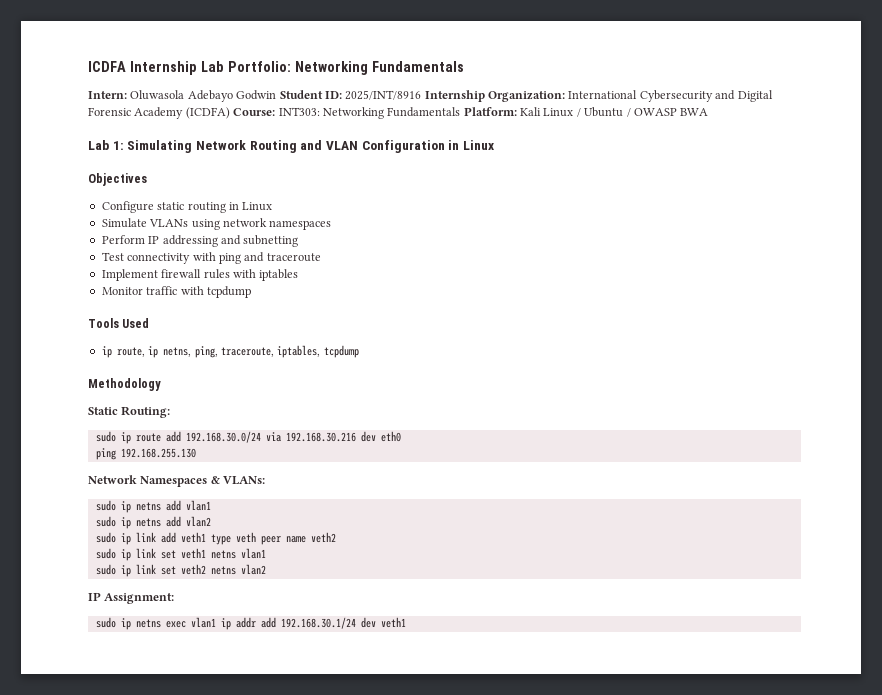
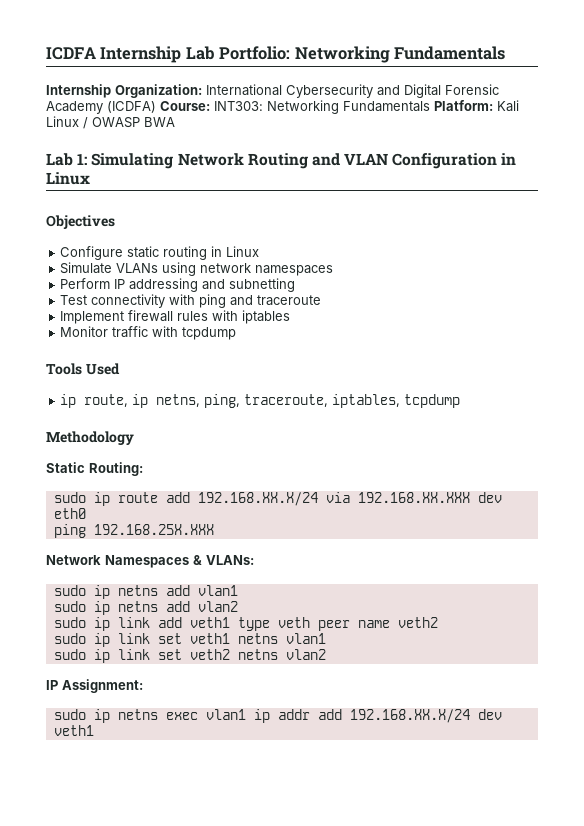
- Intern: Oluwasola Adebayo Godwin Student ID: 2025/INT/8916 Internship Organization: International Cybersecurity and Digital Forensic Academy (ICDFA) Course: INT303: Networking Fundamentals Platform: Kali Linux / Ubuntu / OWASP BWA
+ Internship Organization: International Cybersecurity and Digital Forensic Academy (ICDFA) Course: INT303: Networking Fundamentals Platform: Kali Linux / OWASP BWA
- sudo ip route add 192.168.30.0/24 via 192.168.30.216 dev eth0
+ sudo ip route add 192.168.XX.X/24 via 192.168.XX.XXX dev eth0
- ping 192.168.255.130
+ ping 192.168.25X.XXX
- sudo ip netns exec vlan1 ip addr add 192.168.30.1/24 dev veth1
+ sudo ip netns exec vlan1 ip addr add 192.168.XX.X/24 dev veth1

